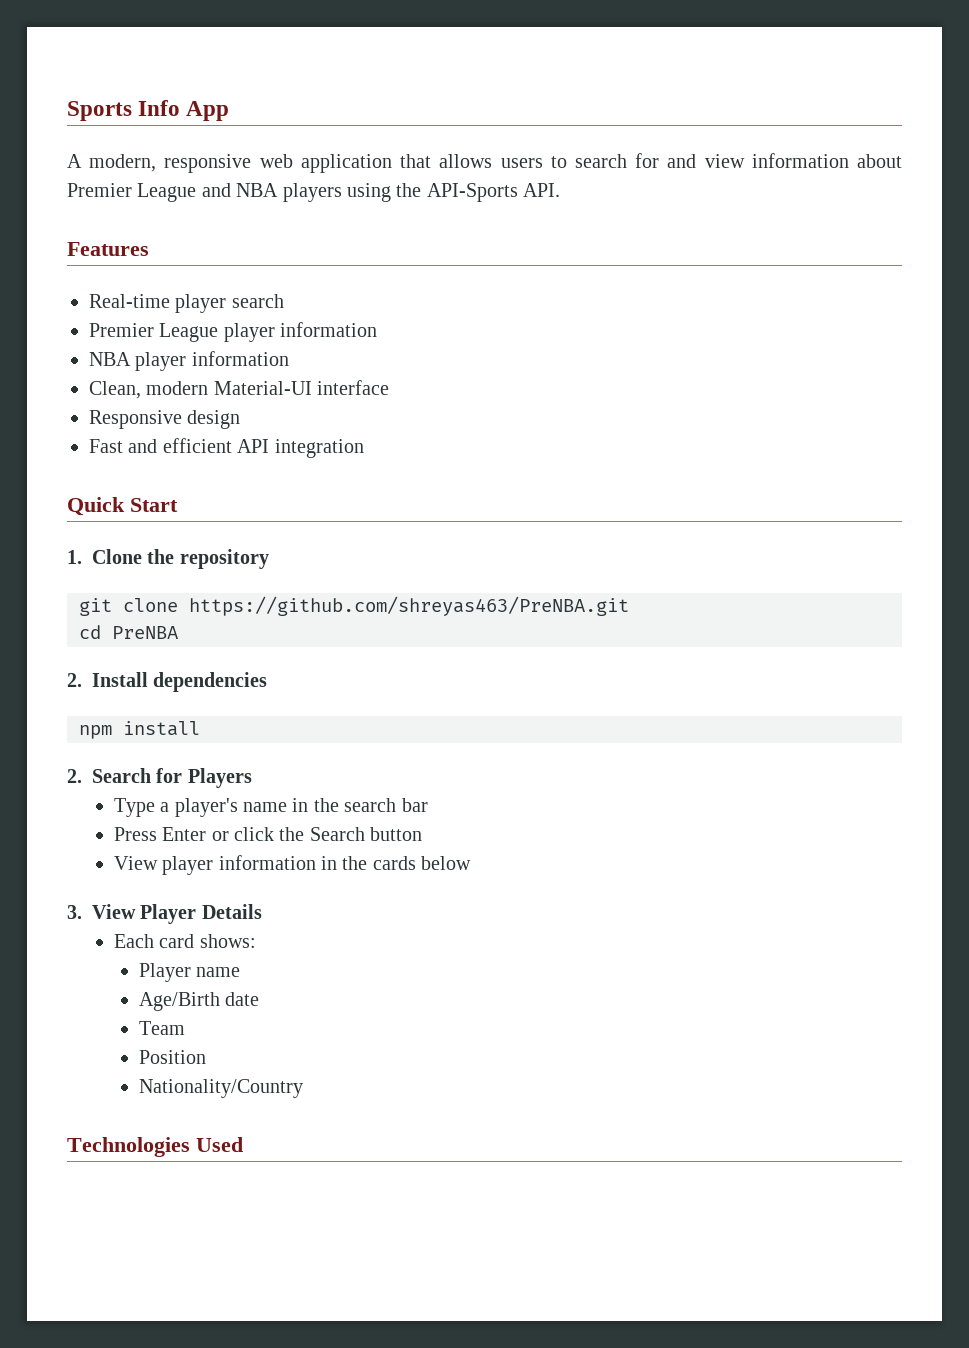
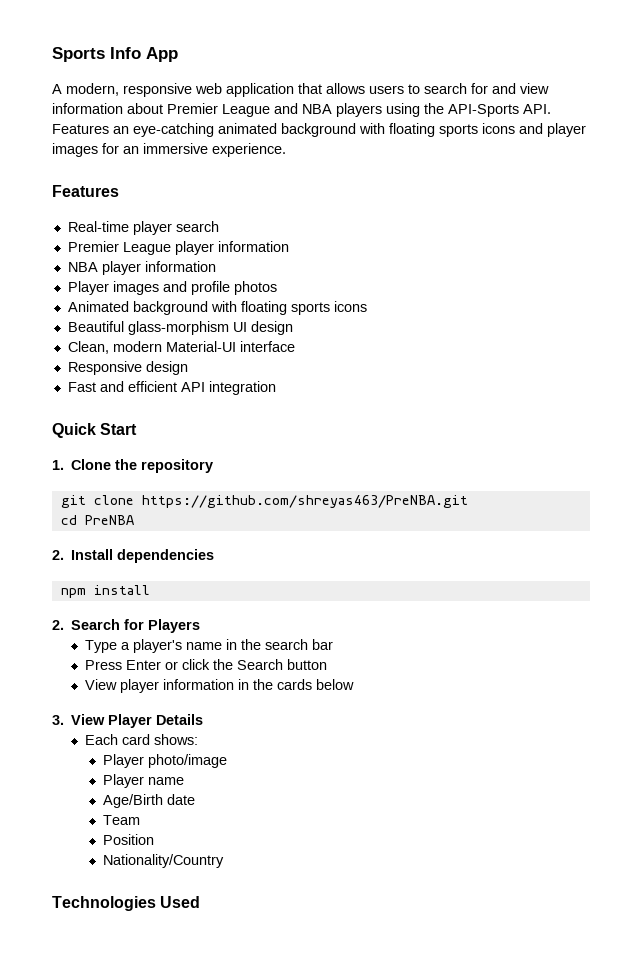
- A modern, responsive web application that allows users to search for and view information about Premier League and NBA players using the API-Sports API.
+ A modern, responsive web application that allows users to search for and view information about Premier League and NBA players using the API-Sports API. Features an eye-catching animated background with floating sports icons and player images for an immersive experience.
+ Player images and profile photos
+ Animated background with floating sports icons
+ Beautiful glass-morphism UI design
+ Player photo/image

